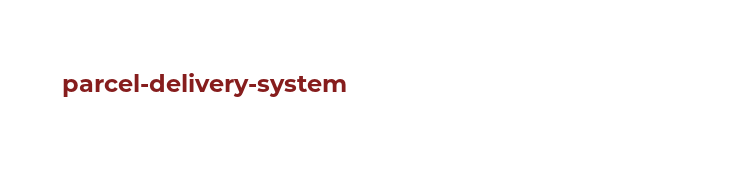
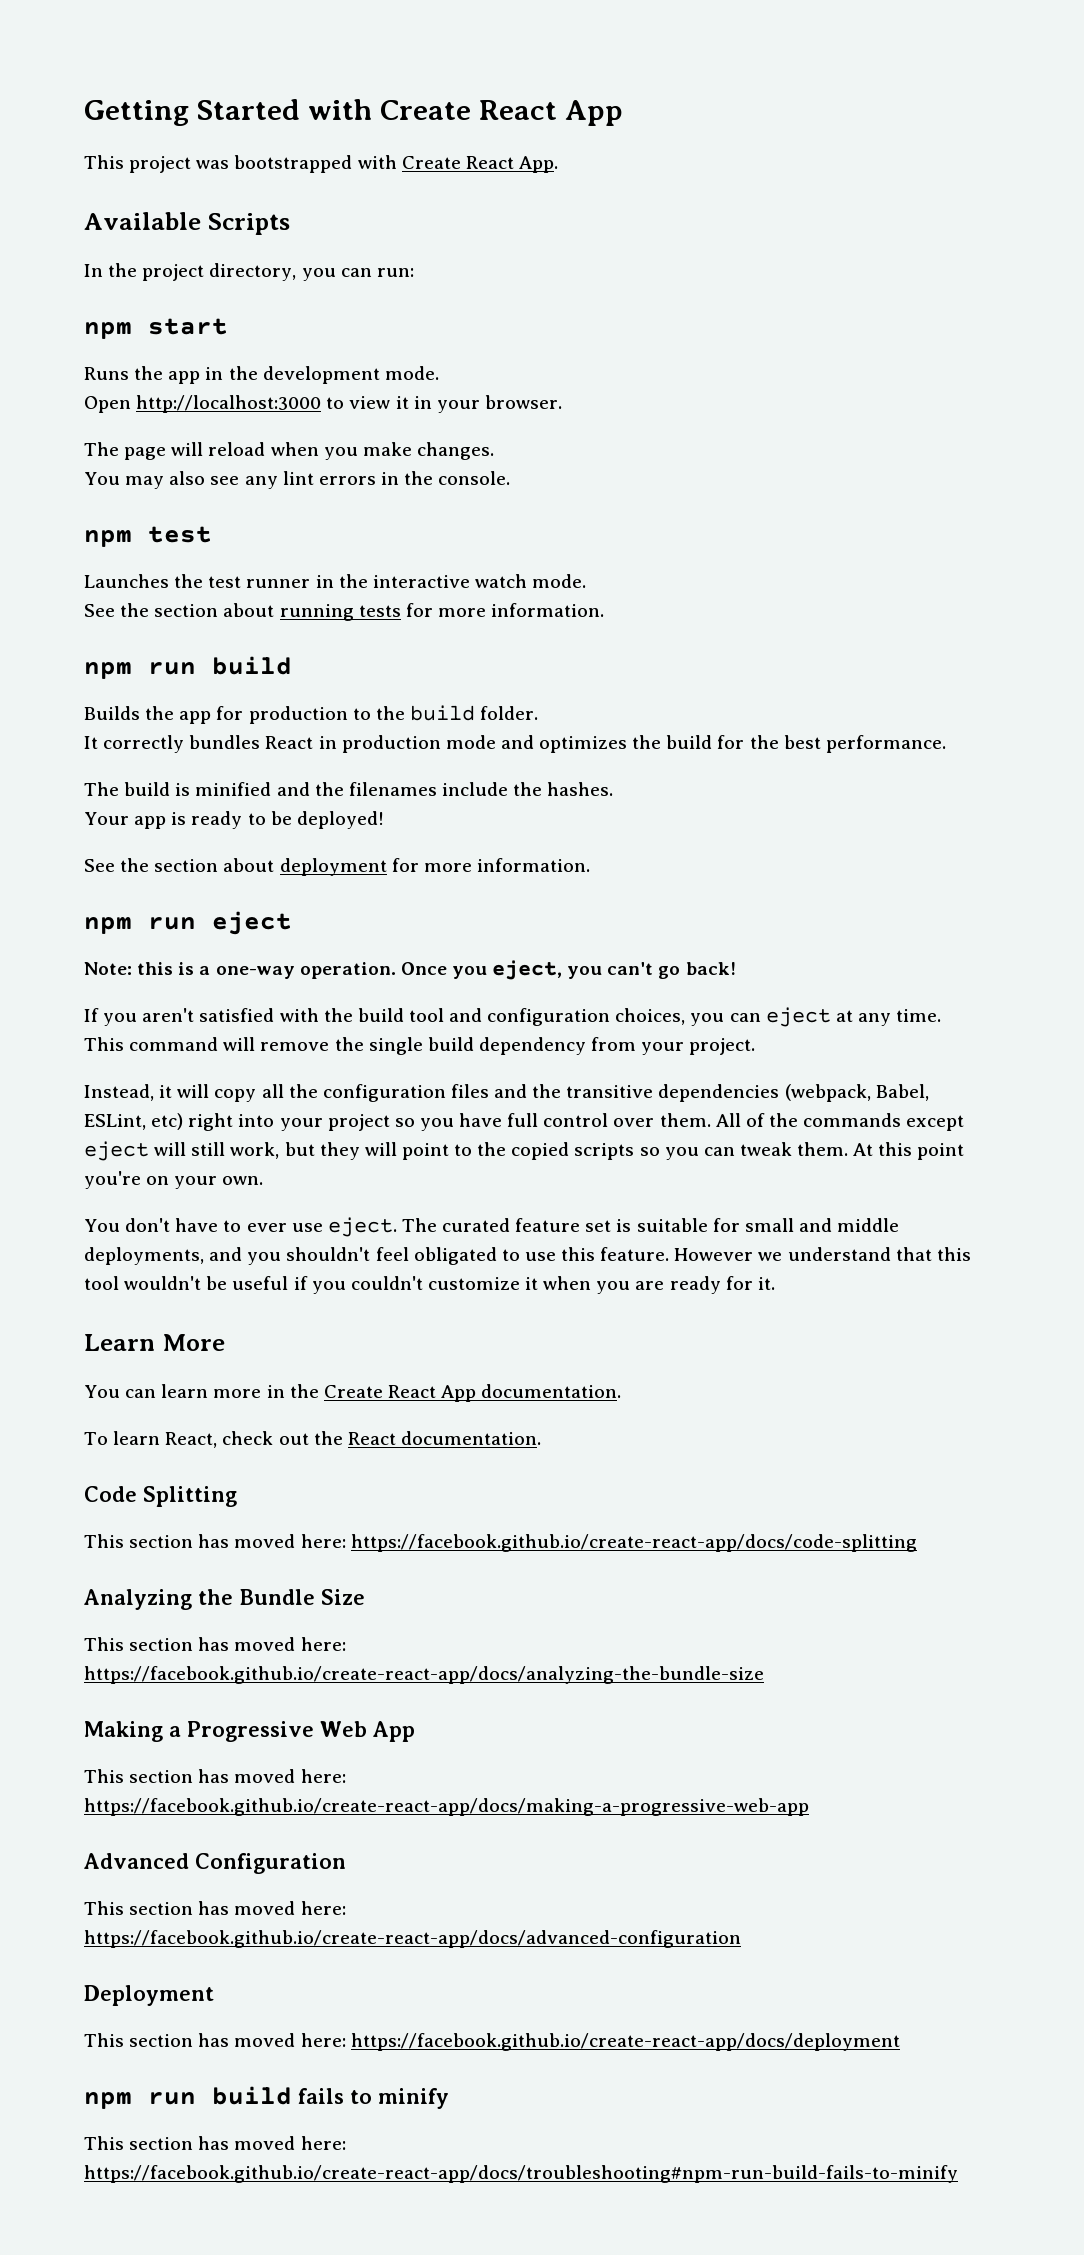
- parcel-delivery-system
+ Getting Started with Create React App
+ This project was bootstrapped with Create React App.
+ Available Scripts
+ In the project directory, you can run:
+ npm start
+ Runs the app in the development mode.
+ Open http://localhost:3000 to view it in your browser.
+ The page will reload when you make changes.
+ You may also see any lint errors in the console.
+ npm test
+ Launches the test runner in the interactive watch mode.
+ See the section about running tests for more information.
+ npm run build
+ Builds the app for production to the build folder.
+ It correctly bundles React in production mode and optimizes the build for the best performance.
+ The build is minified and the filenames include the hashes.
+ Your app is ready to be deployed!
+ See the section about deployment for more information.
+ npm run eject
+ Note: this is a one-way operation. Once you eject, you can't go back!
+ If you aren't satisfied with the build tool and configuration choices, you can eject at any time. This command will remove the single build dependency from your project.
+ Instead, it will copy all the configuration files and the transitive dependencies (webpack, Babel, ESLint, etc) right into your project so you have full control over them. All of the commands except eject will still work, but they will point to the copied scripts so you can tweak them. At this point you're on your own.
+ You don't have to ever use eject. The curated feature set is suitable for small and middle deployments, and you shouldn't feel obligated to use this feature. However we understand that this tool wouldn't be useful if you couldn't customize it when you are ready for it.
+ Learn More
+ You can learn more in the Create React App documentation.
+ To learn React, check out the React documentation.
+ Code Splitting
+ This section has moved here: https://facebook.github.io/create-react-app/docs/code-splitting
+ Analyzing the Bundle Size
+ This section has moved here: https://facebook.github.io/create-react-app/docs/analyzing-the-bundle-size
+ Making a Progressive Web App
+ This section has moved here: https://facebook.github.io/create-react-app/docs/making-a-progressive-web-app
+ Advanced Configuration
+ This section has moved here: https://facebook.github.io/create-react-app/docs/advanced-configuration
+ Deployment
+ This section has moved here: https://facebook.github.io/create-react-app/docs/deployment
+ npm run build fails to minify
+ This section has moved here: https://facebook.github.io/create-react-app/docs/troubleshooting#npm-run-build-fails-to-minify

